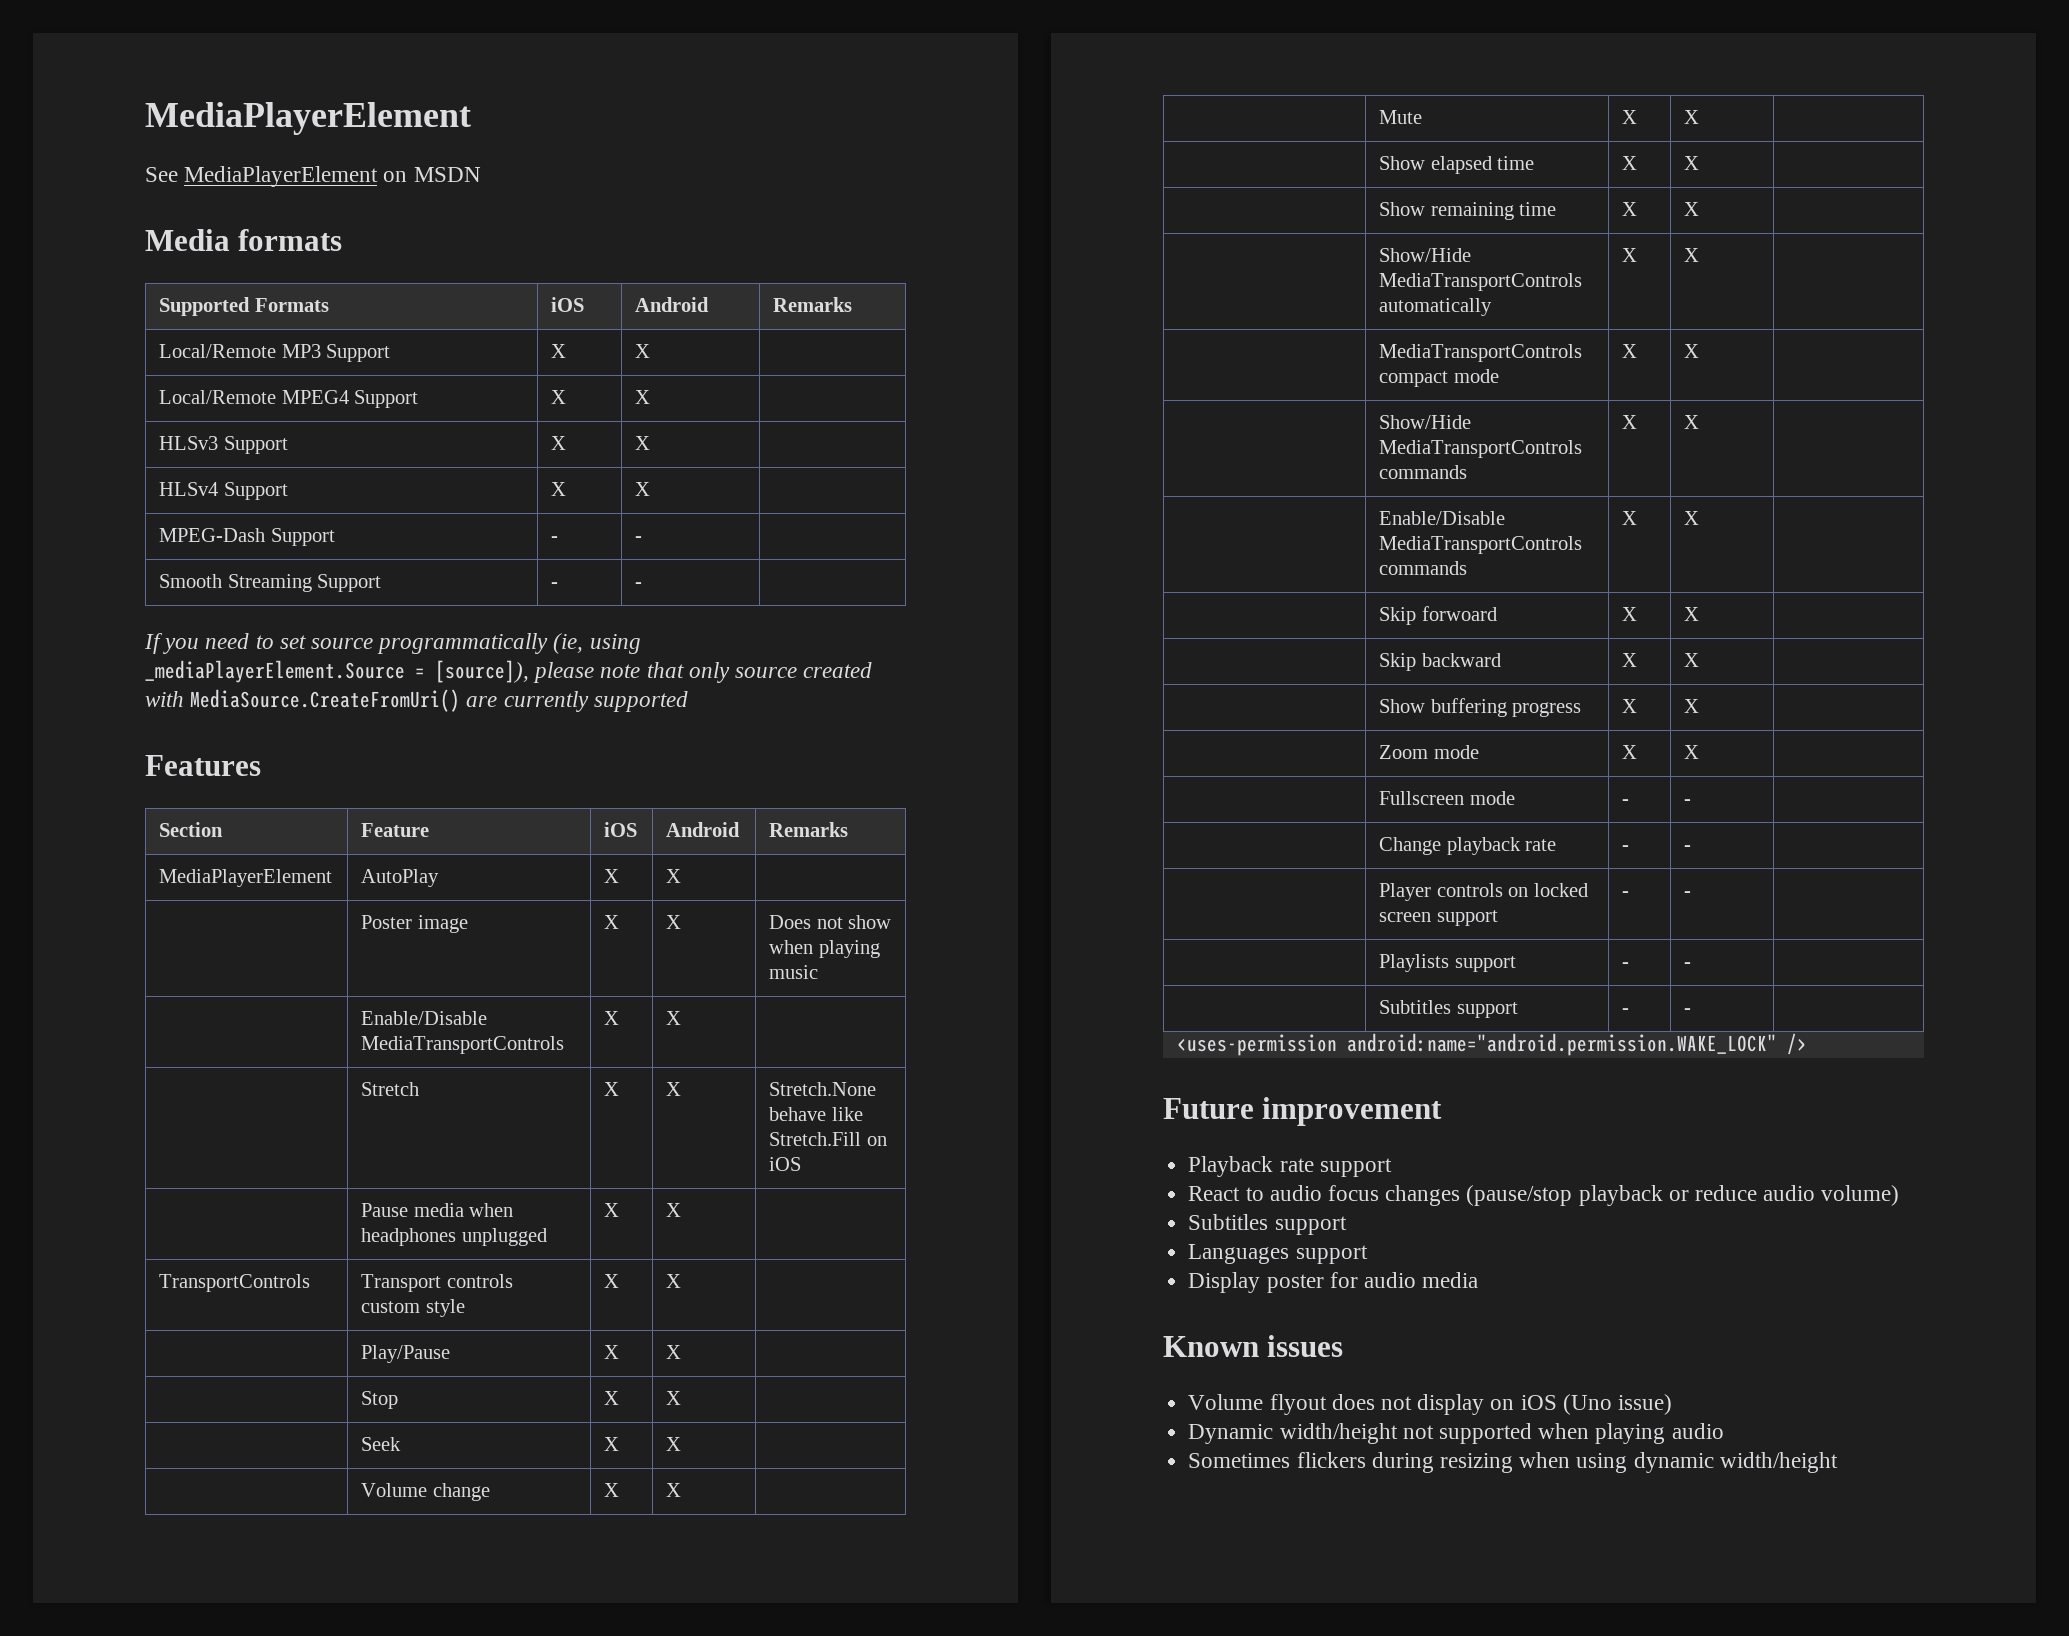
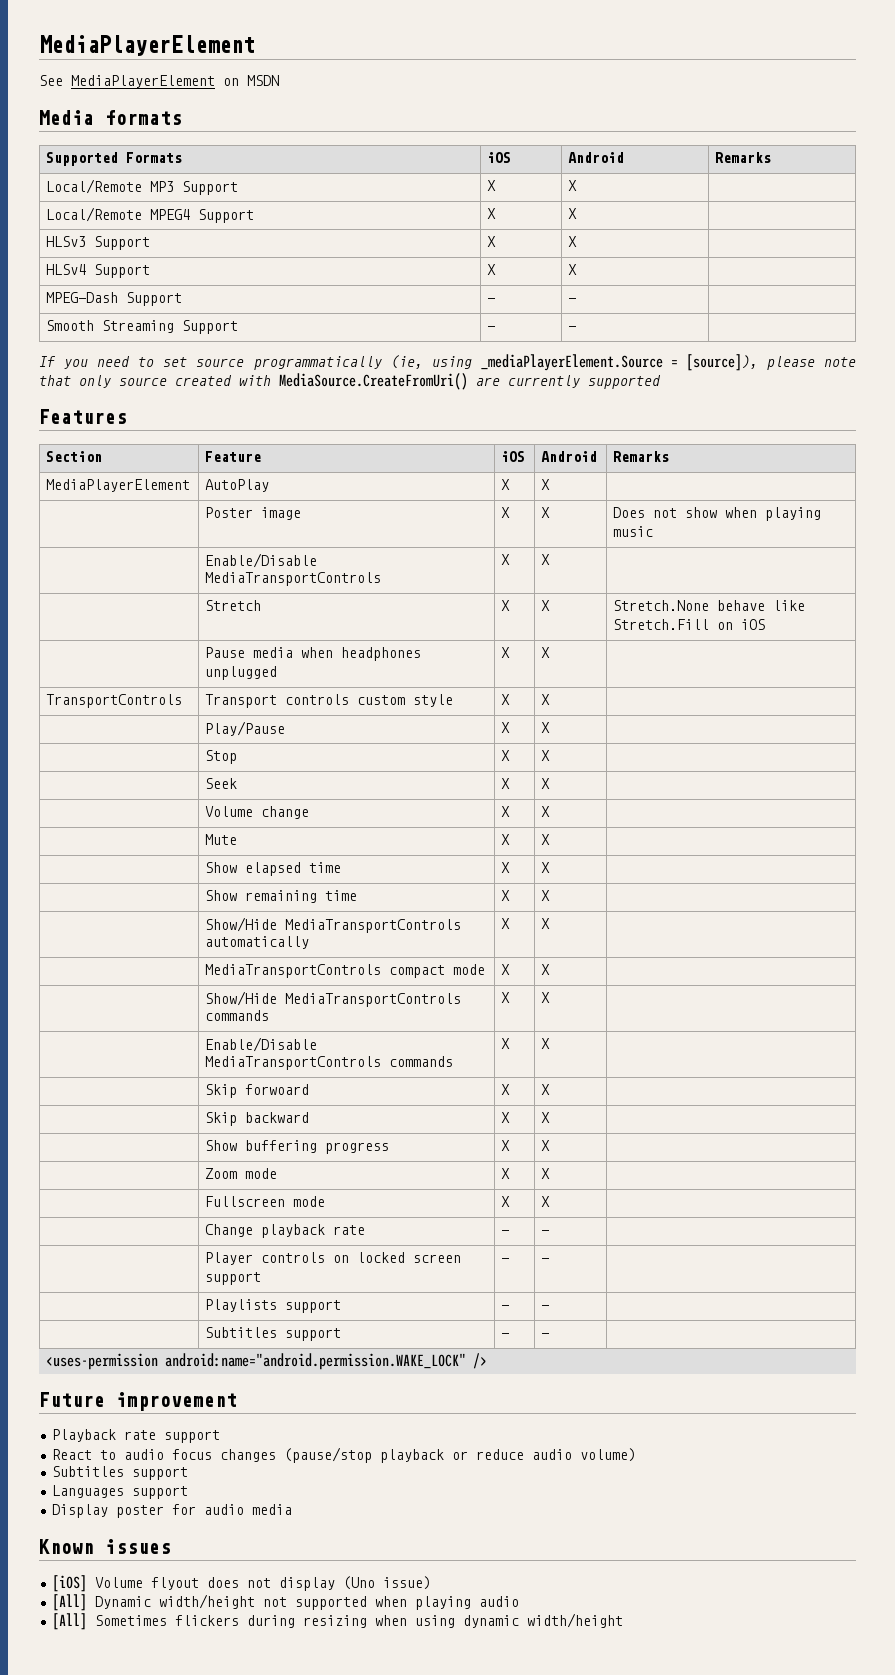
- | Fullscreen mode | - | - |
+ | Fullscreen mode | X | X |
- Volume flyout does not display on iOS (Uno issue)
+ [iOS] Volume flyout does not display (Uno issue)
- Dynamic width/height not supported when playing audio
+ [All] Dynamic width/height not supported when playing audio
- Sometimes flickers during resizing when using dynamic width/height
+ [All] Sometimes flickers during resizing when using dynamic width/height

